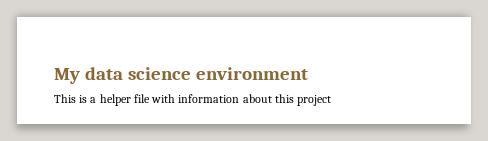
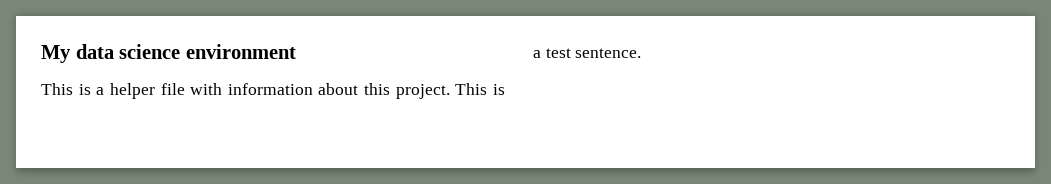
- This is a helper file with information about this project
+ This is a helper file with information about this project. This is a test sentence.

